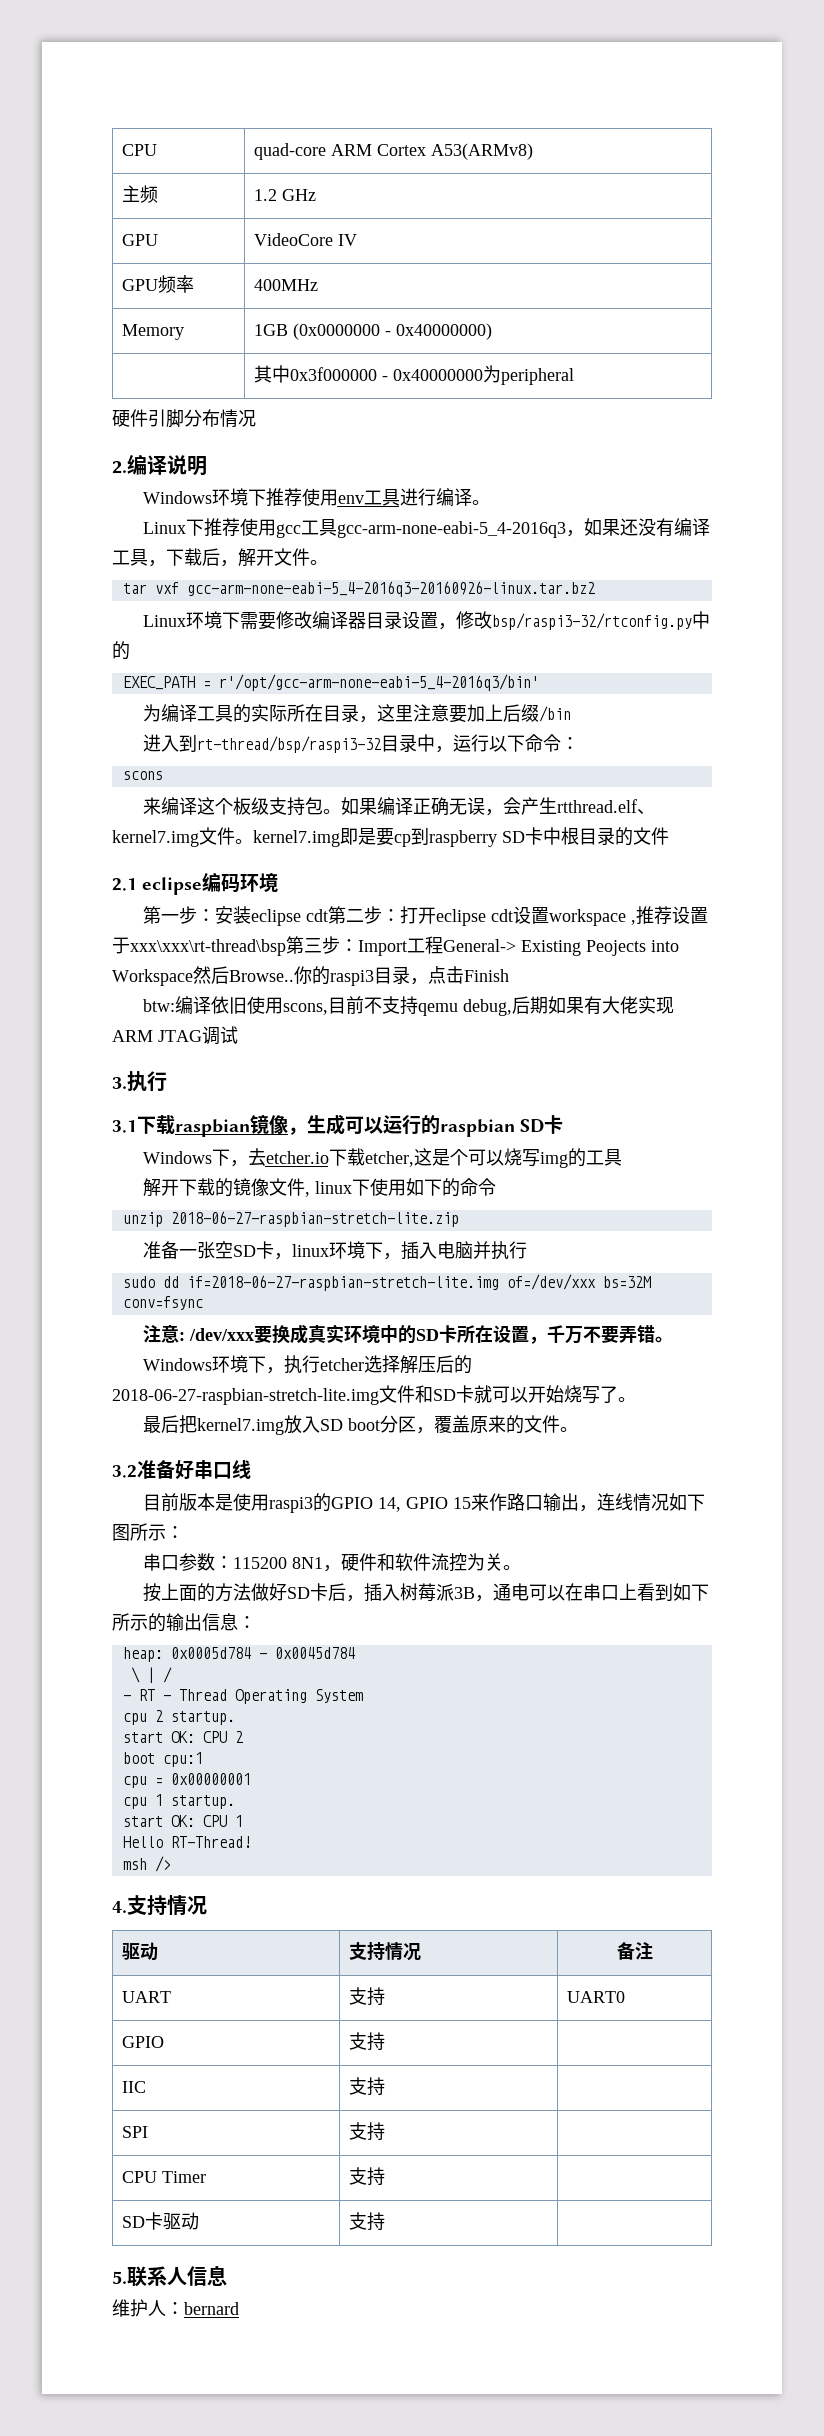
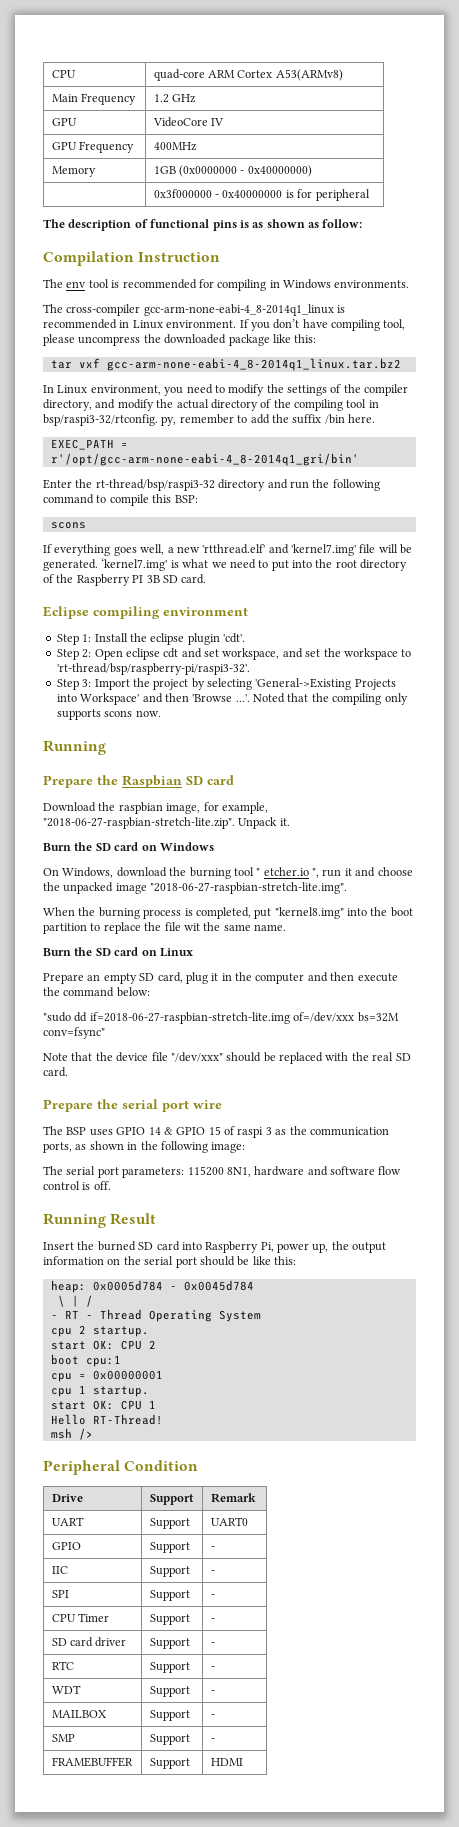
- 主频 | 1.2 GHz
+ Main Frequency | 1.2 GHz
- GPU频率 | 400MHz
+ GPU Frequency | 400MHz
- | 其中0x3f000000 - 0x40000000为peripheral
+ | 0x3f000000 - 0x40000000 is for peripheral
- 硬件引脚分布情况
- 2.编译说明
- Windows环境下推荐使用env工具进行编译。
- Linux下推荐使用gcc工具gcc-arm-none-eabi-5_4-2016q3，如果还没有编译工具，下载后，解开文件。
- tar vxf gcc-arm-none-eabi-5_4-2016q3-20160926-linux.tar.bz2
- Linux环境下需要修改编译器目录设置，修改bsp/raspi3-32/rtconfig.py中的
- EXEC_PATH = r'/opt/gcc-arm-none-eabi-5_4-2016q3/bin'
- 为编译工具的实际所在目录，这里注意要加上后缀/bin
- 进入到rt-thread/bsp/raspi3-32目录中，运行以下命令：
+ The description of functional pins is as shown as follow:
+ Compilation Instruction
+ The env tool is recommended for compiling in Windows environments.
+ The cross-compiler gcc-arm-none-eabi-4_8-2014q1_linux is recommended in Linux environment. If you don’t have compiling tool, please uncompress the downloaded package like this:
+ tar vxf gcc-arm-none-eabi-4_8-2014q1_linux.tar.bz2
+ In Linux environment, you need to modify the settings of the compiler directory, and modify the actual directory of the compiling tool in bsp/raspi3-32/rtconfig. py, remember to add the suffix /bin here.
+ EXEC_PATH = r'/opt/gcc-arm-none-eabi-4_8-2014q1_gri/bin'
+ Enter the rt-thread/bsp/raspi3-32 directory and run the following command to compile this BSP:
  scons
- 来编译这个板级支持包。如果编译正确无误，会产生rtthread.elf、kernel7.img文件。kernel7.img即是要cp到raspberry SD卡中根目录的文件
- 2.1 eclipse编码环境
- 第一步：安装eclipse cdt第二步：打开eclipse cdt设置workspace ,推荐设置于xxx\xxx\rt-thread\bsp第三步：Import工程General-> Existing Peojects into Workspace然后Browse..你的raspi3目录，点击Finish
- btw:编译依旧使用scons,目前不支持qemu debug,后期如果有大佬实现ARM JTAG调试
- 3.执行
- 3.1下载raspbian镜像，生成可以运行的raspbian SD卡
- Windows下，去etcher.io下载etcher,这是个可以烧写img的工具
- 解开下载的镜像文件, linux下使用如下的命令
- unzip 2018-06-27-raspbian-stretch-lite.zip
- 准备一张空SD卡，linux环境下，插入电脑并执行
- sudo dd if=2018-06-27-raspbian-stretch-lite.img of=/dev/xxx bs=32M conv=fsync
- 注意: /dev/xxx要换成真实环境中的SD卡所在设置，千万不要弄错。
- Windows环境下，执行etcher选择解压后的2018-06-27-raspbian-stretch-lite.img文件和SD卡就可以开始烧写了。
- 最后把kernel7.img放入SD boot分区，覆盖原来的文件。
- 3.2准备好串口线
- 目前版本是使用raspi3的GPIO 14, GPIO 15来作路口输出，连线情况如下图所示：
- 串口参数：115200 8N1，硬件和软件流控为关。
- 按上面的方法做好SD卡后，插入树莓派3B，通电可以在串口上看到如下所示的输出信息：
+ If everything goes well, a new 'rtthread.elf' and 'kernel7.img' file will be generated. ‘kernel7.img' is what we need to put into the root directory of the Raspberry PI 3B SD card.
+ Eclipse compiling environment
+ Step 1: Install the eclipse plugin 'cdt'.
+ Step 2: Open eclipse cdt and set workspace, and set the workspace to 'rt-thread/bsp/raspberry-pi/raspi3-32'.
+ Step 3: Import the project by selecting 'General->Existing Projects into Workspace' and then 'Browse ...'. Noted that the compiling only supports scons now.
+ Running
+ Prepare the Raspbian SD card
+ Download the raspbian image, for example, "2018-06-27-raspbian-stretch-lite.zip". Unpack it.
+ Burn the SD card on Windows
+ On Windows, download the burning tool " etcher.io ", run it and choose the unpacked image "2018-06-27-raspbian-stretch-lite.img".
+ When the burning process is completed, put "kernel8.img" into the boot partition to replace the file wit the same name.
+ Burn the SD card on Linux
+ Prepare an empty SD card, plug it in the computer and then execute the command below:
+ "sudo dd if=2018-06-27-raspbian-stretch-lite.img of=/dev/xxx bs=32M conv=fsync"
+ Note that the device file "/dev/xxx" should be replaced with the real SD card.
+ Prepare the serial port wire
+ The BSP uses GPIO 14 & GPIO 15 of raspi 3 as the communication ports, as shown in the following image:
+ The serial port parameters: 115200 8N1, hardware and software flow control is off.
+ Running Result
+ Insert the burned SD card into Raspberry Pi, power up, the output information on the serial port should be like this:
- 4.支持情况
- 驱动 | 支持情况 | 备注
+ Peripheral Condition
+ Drive | Support | Remark
- UART | 支持 | UART0
+ UART | Support | UART0
- GPIO | 支持 |
+ GPIO | Support | -
- IIC | 支持 |
+ IIC | Support | -
- SPI | 支持 |
+ SPI | Support | -
- CPU Timer | 支持 |
- SD卡驱动 | 支持 |
- 5.联系人信息
- 维护人：bernard
+ CPU Timer | Support | -
+ SD card driver | Support | -
+ RTC | Support | -
+ WDT | Support | -
+ MAILBOX | Support | -
+ SMP | Support | -
+ FRAMEBUFFER | Support | HDMI

